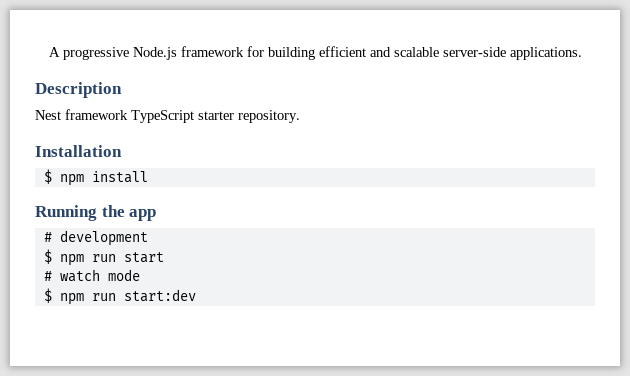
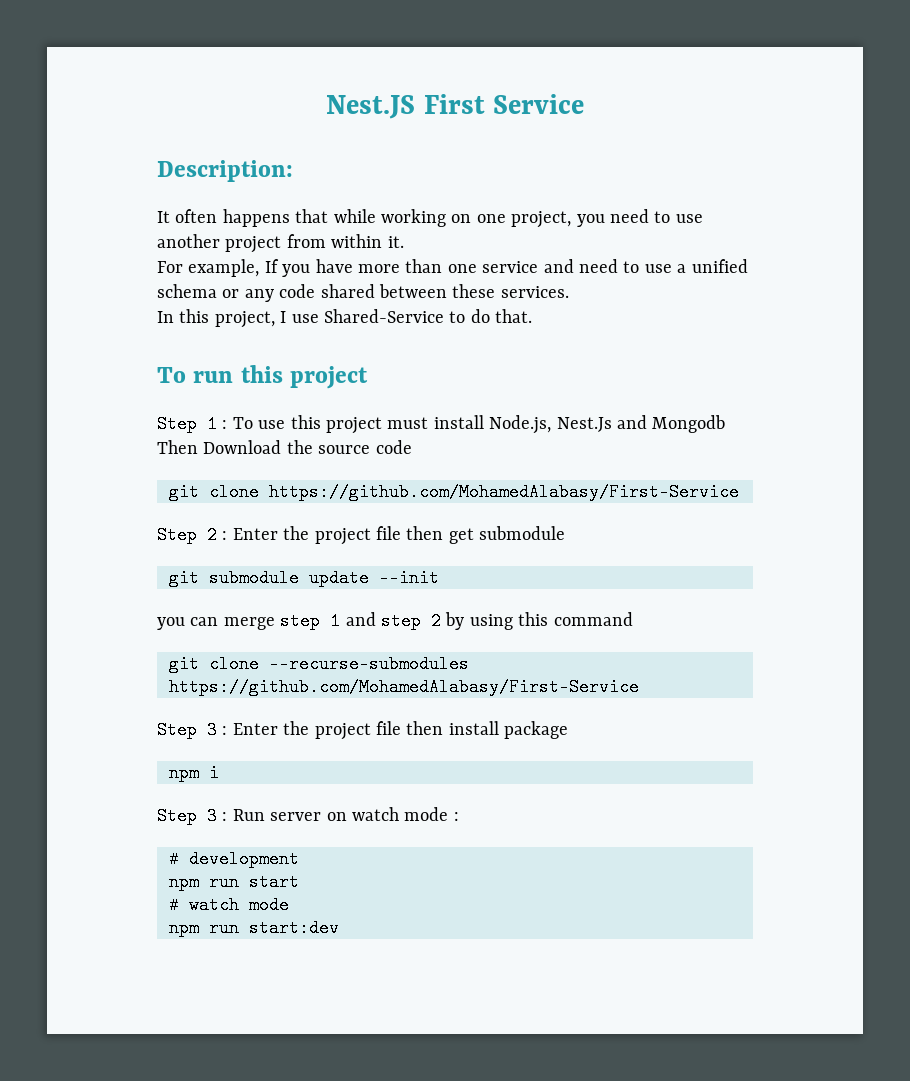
- A progressive Node.js framework for building efficient and scalable server-side applications.
- Description
- Nest framework TypeScript starter repository.
- Installation
- $ npm install
- Running the app
+ Nest.JS First Service
+ Description:
+ It often happens that while working on one project, you need to use another project from within it.
+ For example, If you have more than one service and need to use a unified schema or any code shared between these services.
+ In this project, I use Shared-Service to do that.
+ To run this project
+ Step 1 : To use this project must install Node.js, Nest.Js and Mongodb Then Download the source code
+ git clone https://github.com/MohamedAlabasy/First-Service
+ Step 2 : Enter the project file then get submodule
+ git submodule update --init
+ you can merge step 1 and step 2 by using this command
+ git clone --recurse-submodules https://github.com/MohamedAlabasy/First-Service
+ Step 3 : Enter the project file then install package
+ npm i
+ Step 3 : Run server on watch mode :
- $ npm run start
+ npm run start
- $ npm run start:dev
+ npm run start:dev

